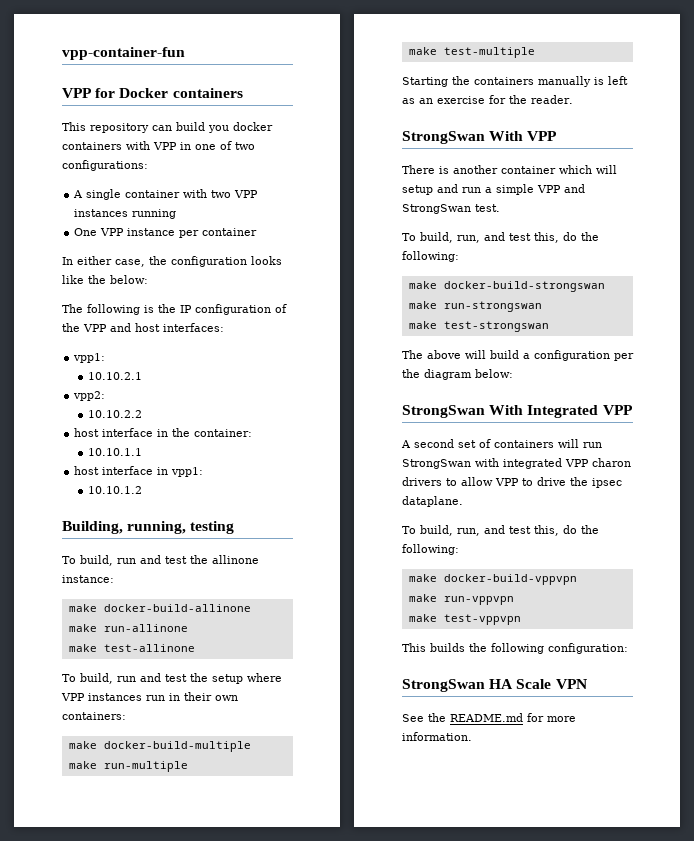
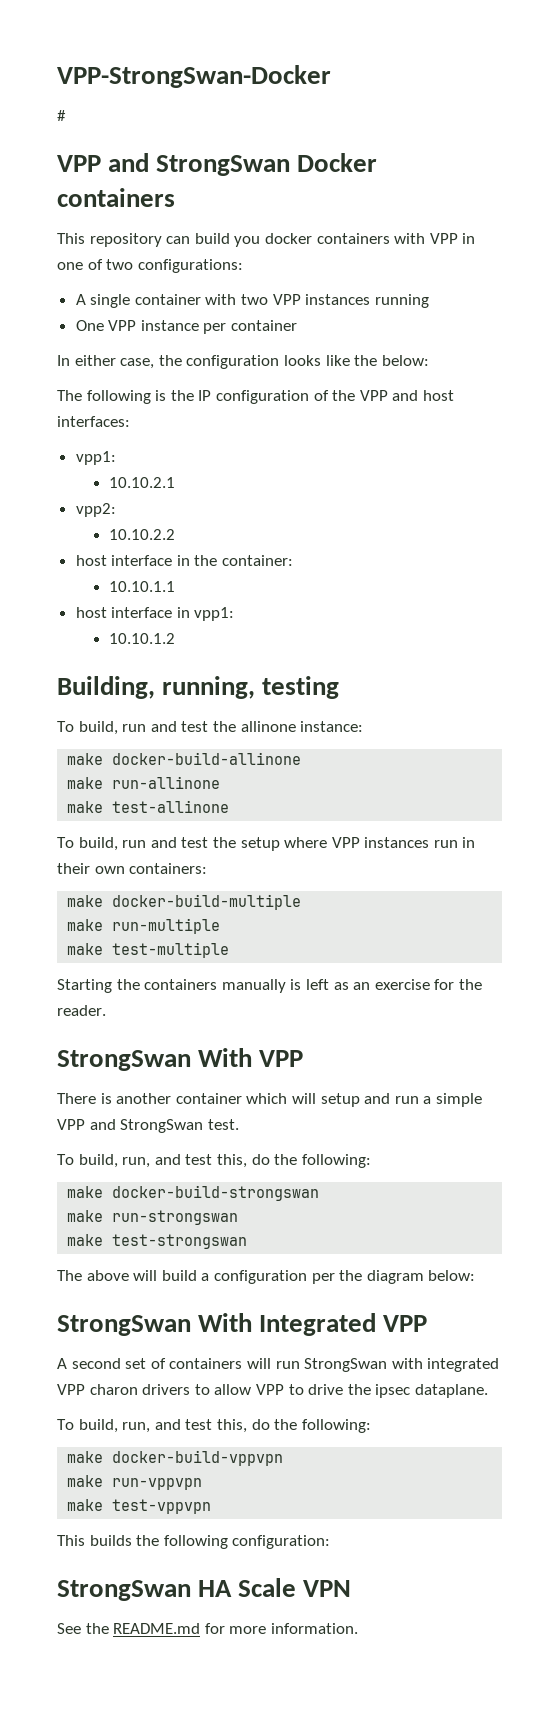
- vpp-container-fun
- VPP for Docker containers
+ VPP-StrongSwan-Docker
+ #
+ VPP and StrongSwan Docker containers

